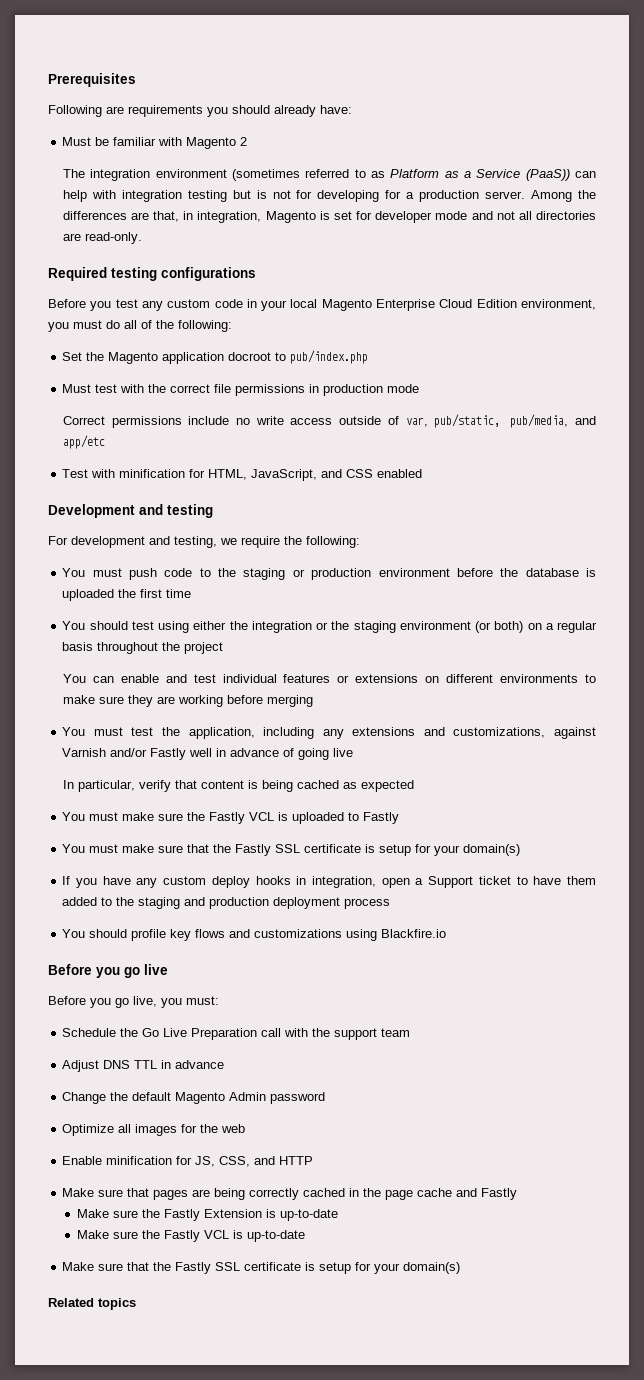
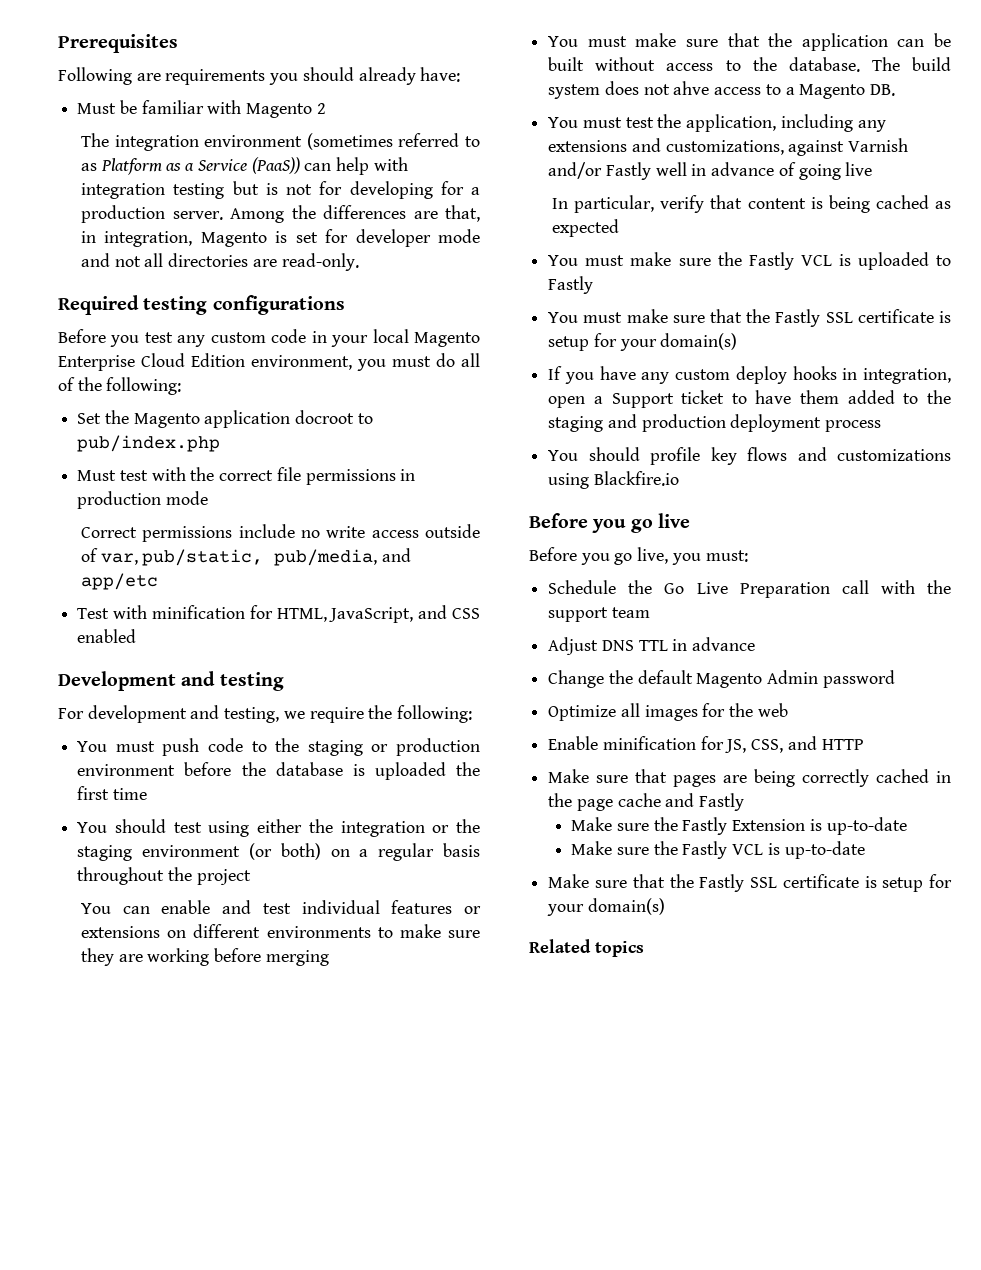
+ You must make sure that the application can be built without access to the database. The build system does not ahve access to a Magento DB.

